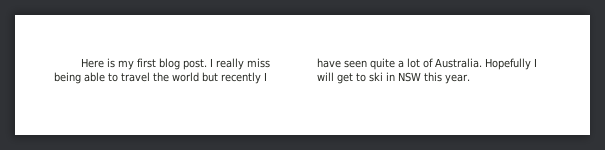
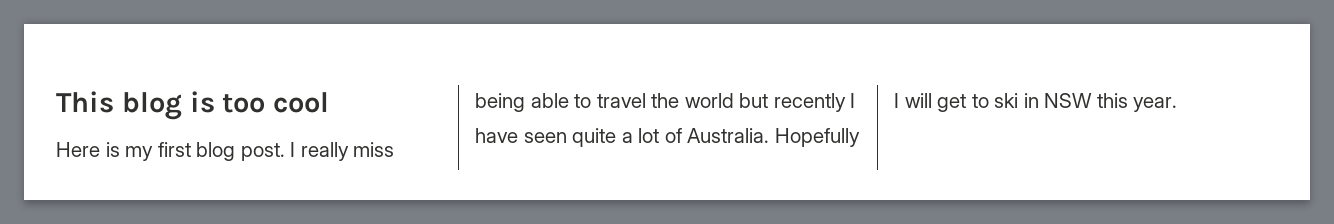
+ This blog is too cool

